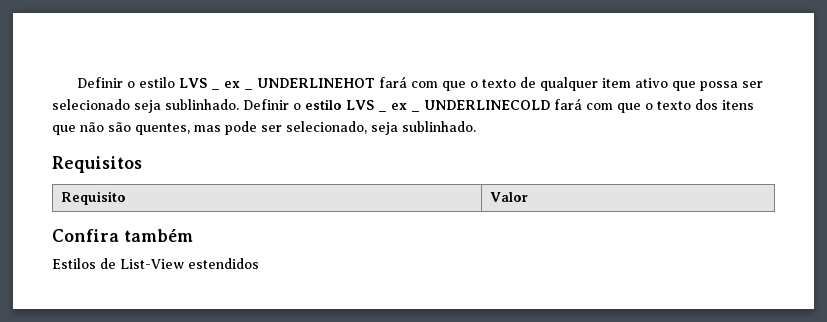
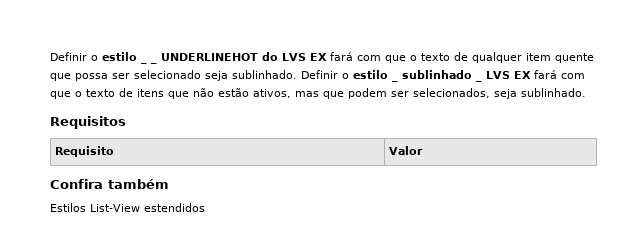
- Definir o estilo LVS _ ex _ UNDERLINEHOT fará com que o texto de qualquer item ativo que possa ser selecionado seja sublinhado.
+ Definir o estilo _ _ UNDERLINEHOT do LVS EX fará com que o texto de qualquer item quente que possa ser selecionado seja sublinhado.
- Definir o estilo LVS _ ex _ UNDERLINECOLD fará com que o texto dos itens que não são quentes, mas pode ser selecionado, seja sublinhado.
+ Definir o estilo _ sublinhado _ LVS EX fará com que o texto de itens que não estão ativos, mas que podem ser selecionados, seja sublinhado.
- Estilos de List-View estendidos
+ Estilos List-View estendidos

